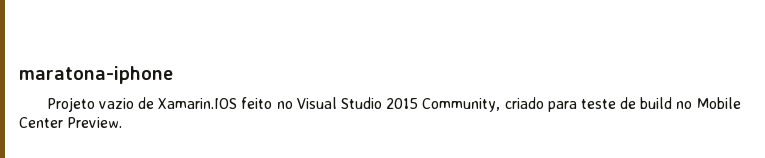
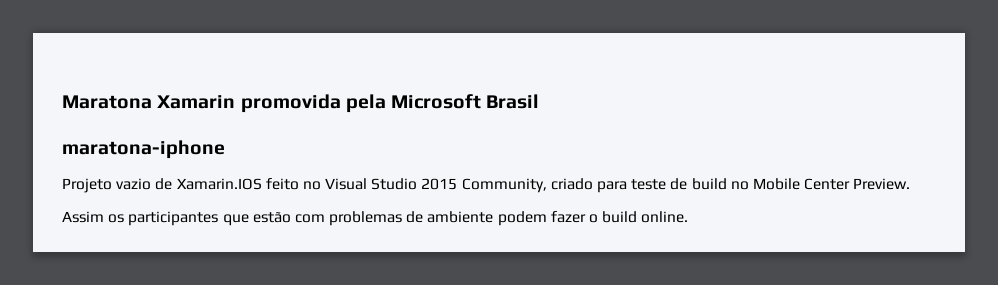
+ Maratona Xamarin promovida pela Microsoft Brasil
+ Assim os participantes que estão com problemas de ambiente podem fazer o build online.

